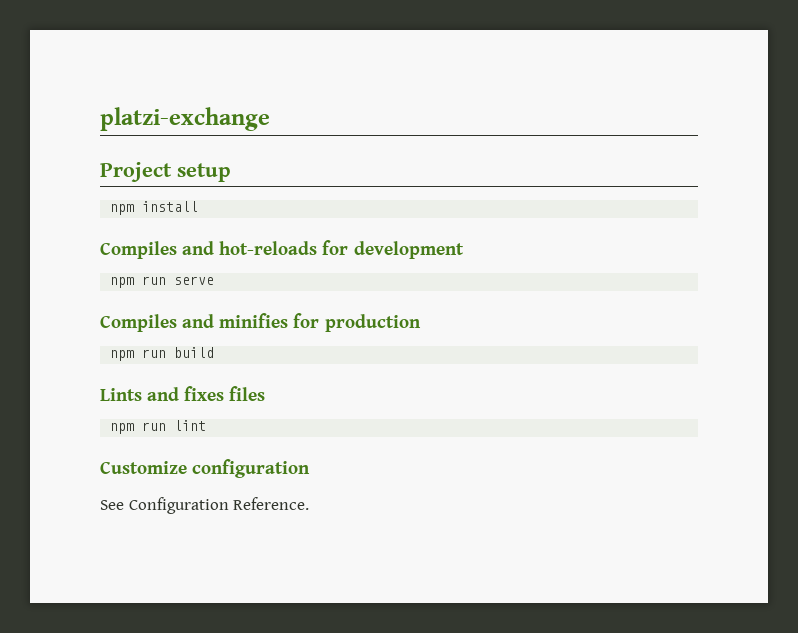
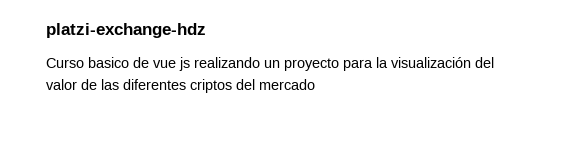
- platzi-exchange
- Project setup
- npm install
- Compiles and hot-reloads for development
- npm run serve
- Compiles and minifies for production
- npm run build
- Lints and fixes files
- npm run lint
- Customize configuration
- See Configuration Reference.
+ platzi-exchange-hdz
+ Curso basico de vue js realizando un proyecto para la visualización del valor de las diferentes criptos del mercado

